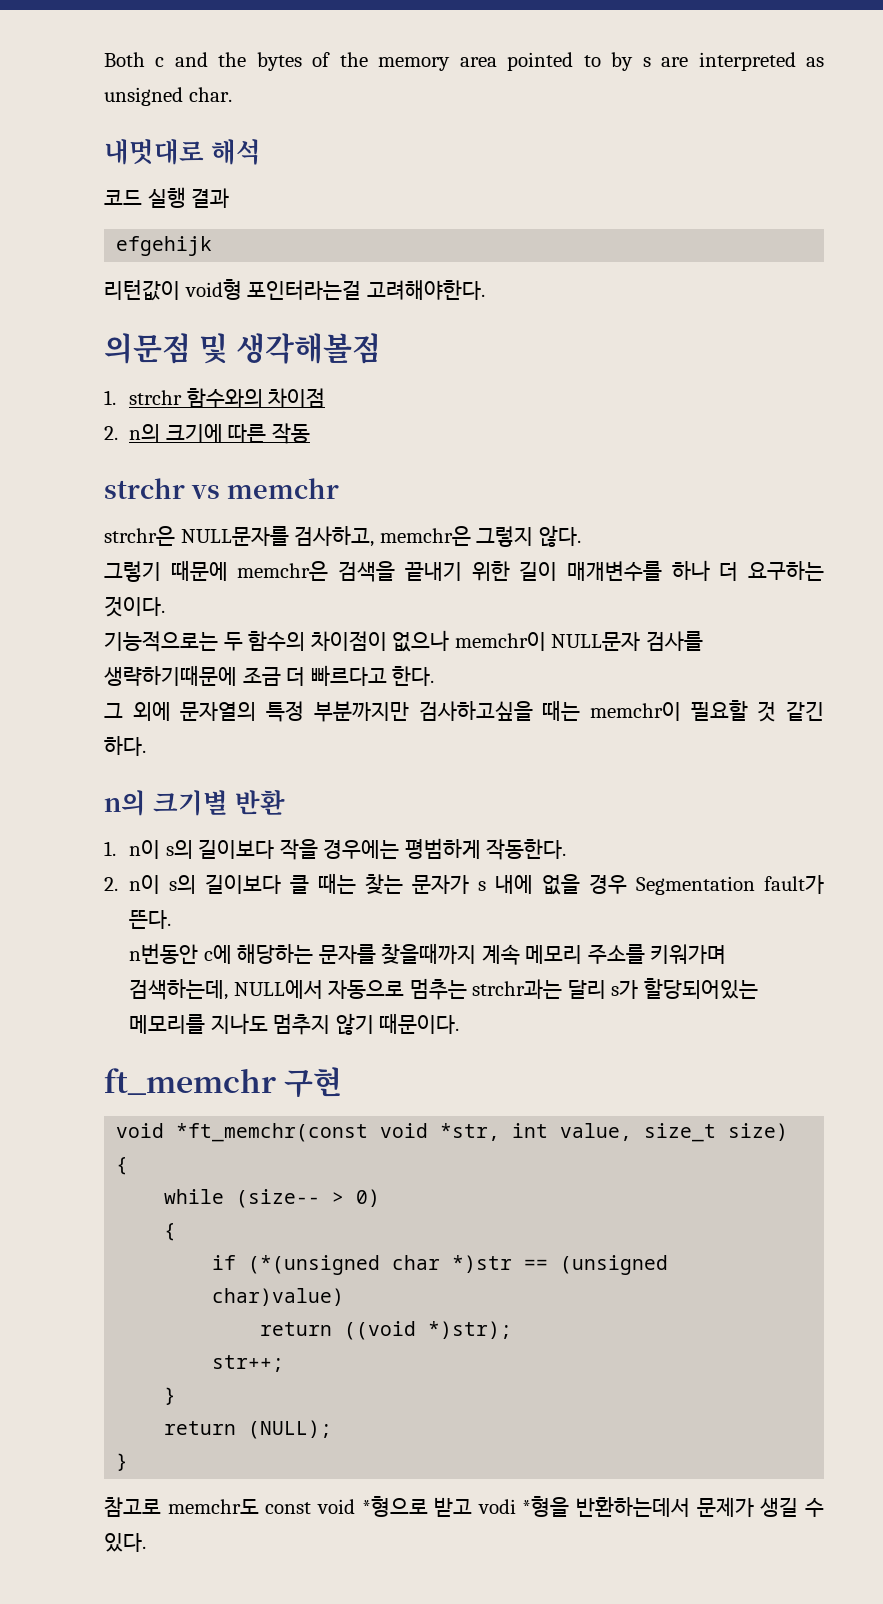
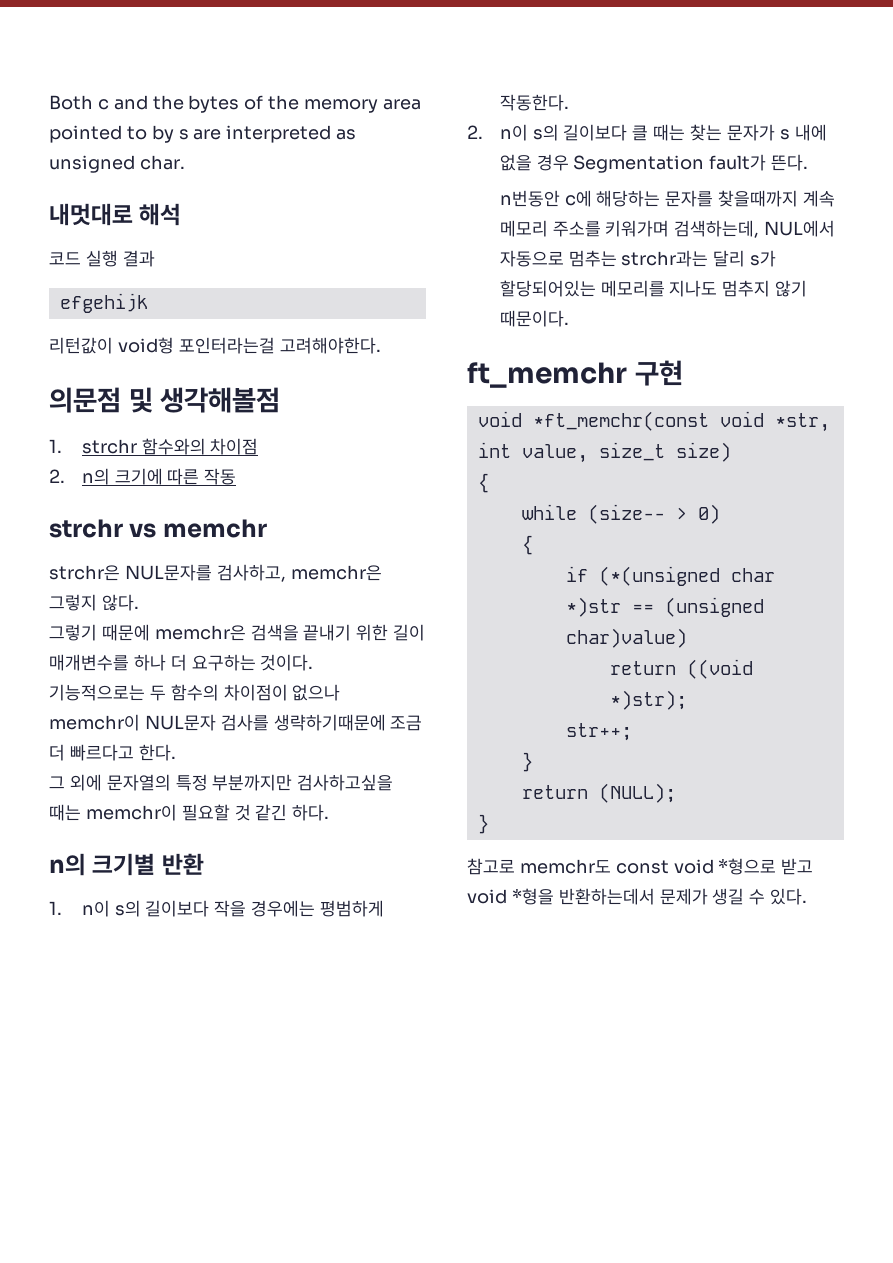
- strchr은 NULL문자를 검사하고, memchr은 그렇지 않다.
+ strchr은 NUL문자를 검사하고, memchr은 그렇지 않다.
- 기능적으로는 두 함수의 차이점이 없으나 memchr이 NULL문자 검사를 생략하기때문에 조금 더 빠르다고 한다.
+ 기능적으로는 두 함수의 차이점이 없으나 memchr이 NUL문자 검사를 생략하기때문에 조금 더 빠르다고 한다.
- n번동안 c에 해당하는 문자를 찾을때까지 계속 메모리 주소를 키워가며 검색하는데, NULL에서 자동으로 멈추는 strchr과는 달리 s가 할당되어있는 메모리를 지나도 멈추지 않기 때문이다.
+ n번동안 c에 해당하는 문자를 찾을때까지 계속 메모리 주소를 키워가며 검색하는데, NUL에서 자동으로 멈추는 strchr과는 달리 s가 할당되어있는 메모리를 지나도 멈추지 않기 때문이다.
- 참고로 memchr도 const void *형으로 받고 vodi *형을 반환하는데서 문제가 생길 수 있다.
+ 참고로 memchr도 const void *형으로 받고 void *형을 반환하는데서 문제가 생길 수 있다.

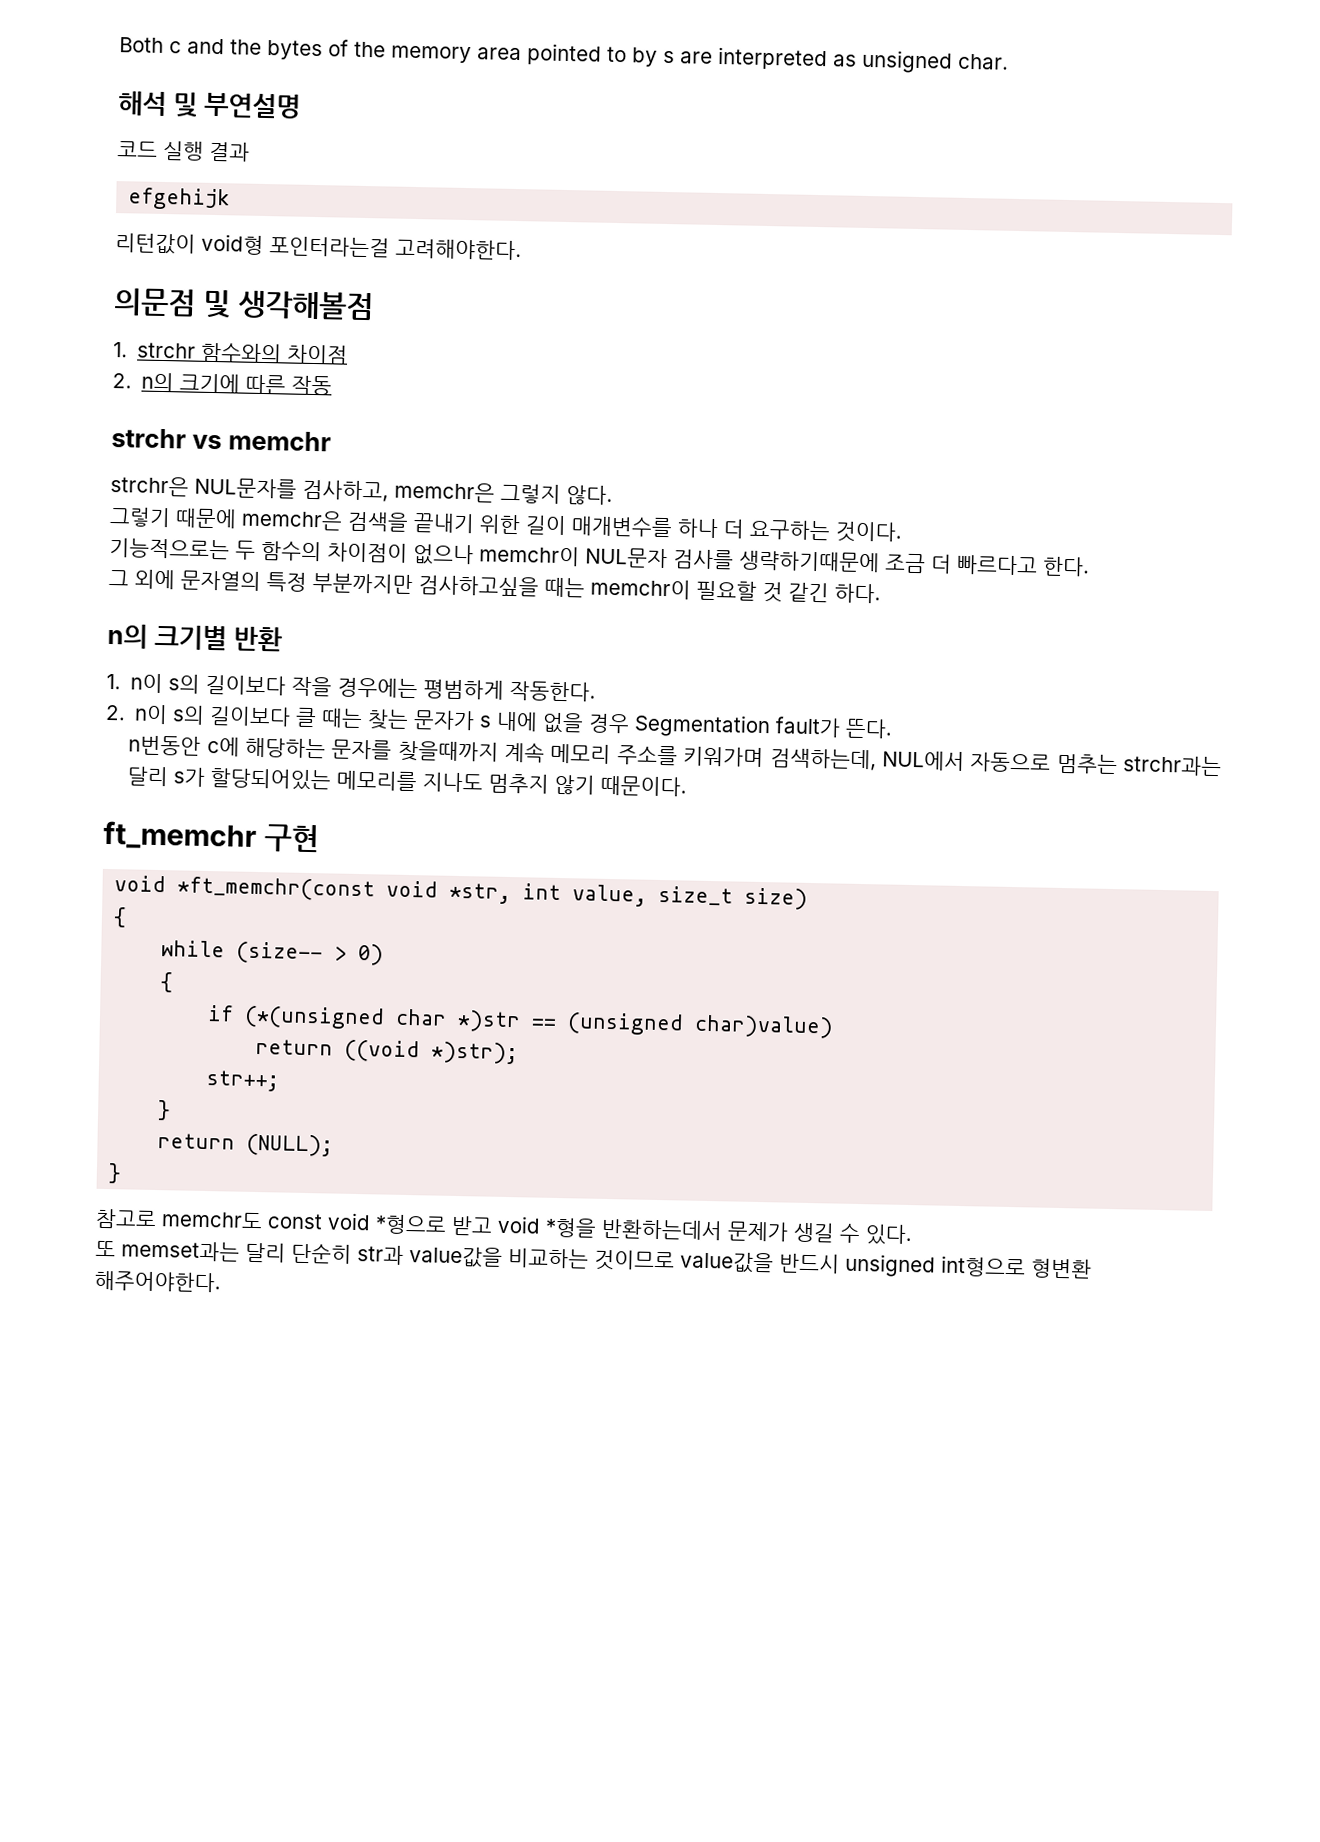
- 내멋대로 해석
+ 해석 및 부연설명
+ 또 memset과는 달리 단순히 str과 value값을 비교하는 것이므로 value값을 반드시 unsigned int형으로 형변환 해주어야한다.

